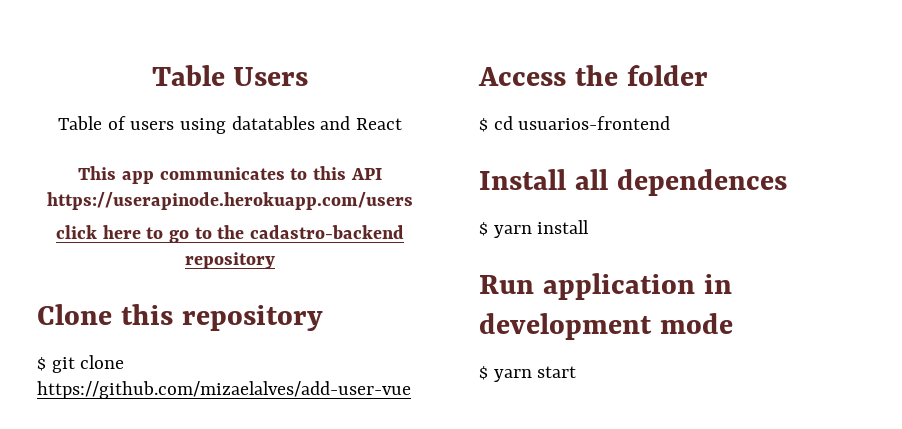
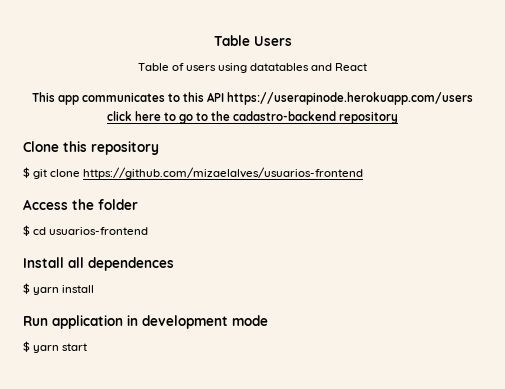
- $ git clone https://github.com/mizaelalves/add-user-vue
+ $ git clone https://github.com/mizaelalves/usuarios-frontend

